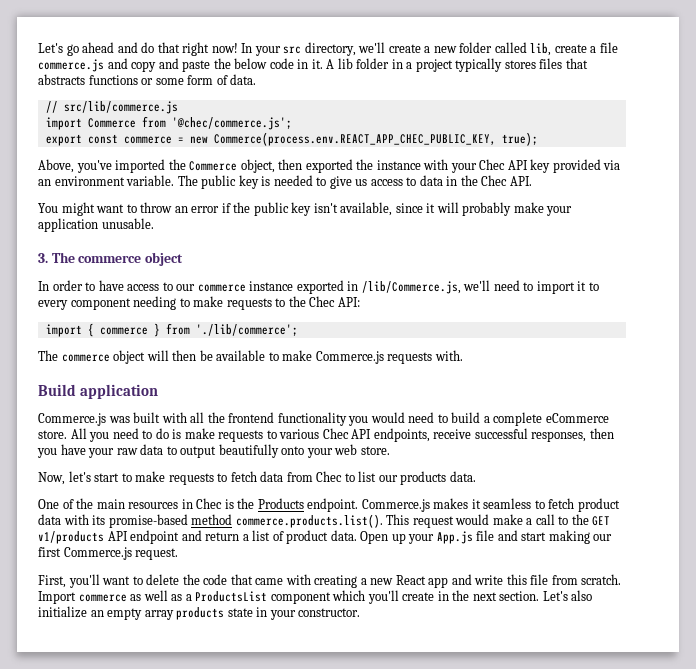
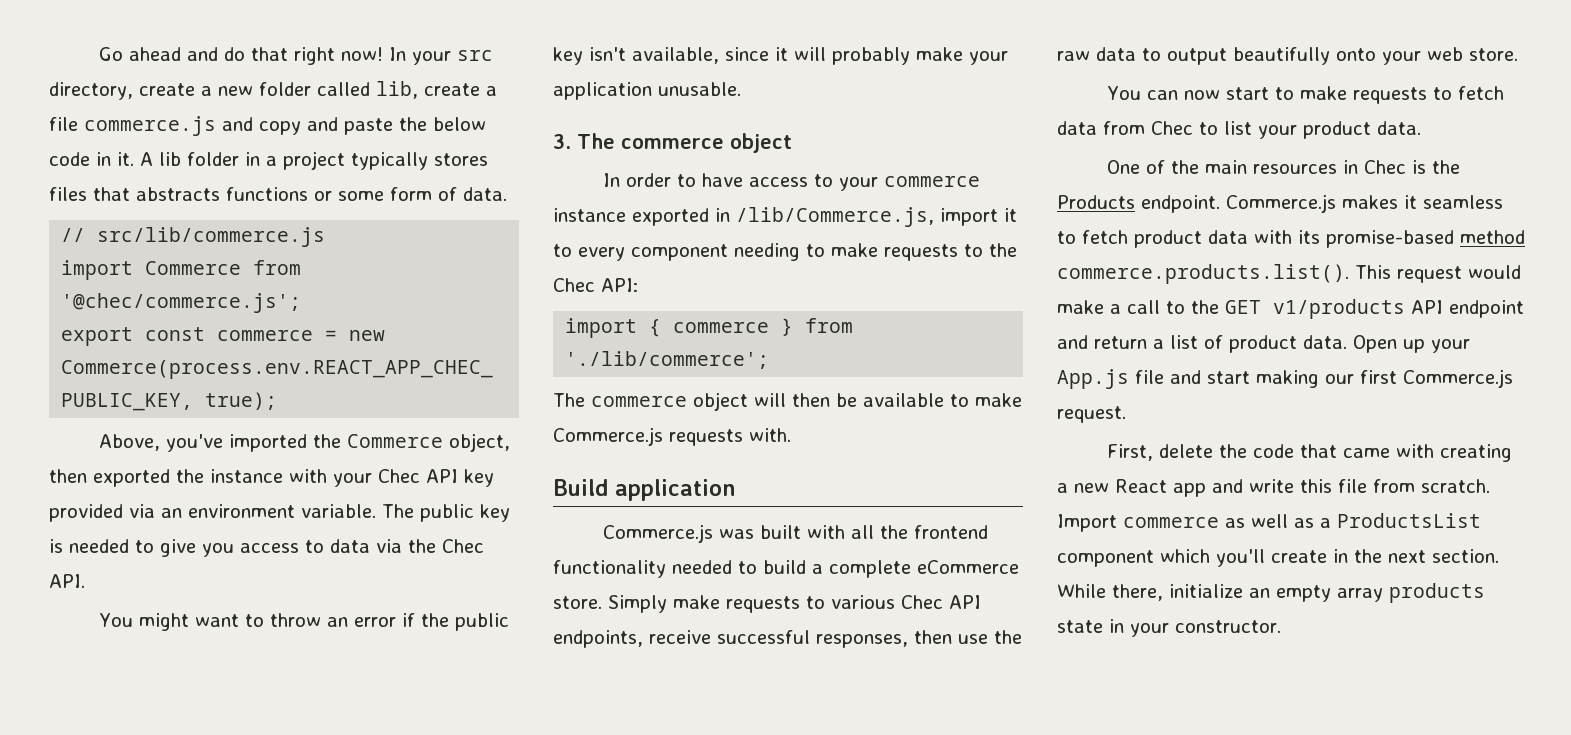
- Let's go ahead and do that right now!
+ Go ahead and do that right now!
- In your src directory, we'll create a new folder called lib, create a file commerce.js and copy and paste the below code in it.
+ In your src directory, create a new folder called lib, create a file commerce.js and copy and paste the below code in it.
- The public key is needed to give us access to data in the Chec API.
+ The public key is needed to give you access to data via the Chec API.
- In order to have access to our commerce instance exported in /lib/Commerce.js, we'll need to import it to every component needing to make requests to the Chec API:
+ In order to have access to your commerce instance exported in /lib/Commerce.js, import it to every component needing to make requests to the Chec API:
- Commerce.js was built with all the frontend functionality you would need to build a complete eCommerce store.
+ Commerce.js was built with all the frontend functionality needed to build a complete eCommerce store.
- All you need to do is make requests to various Chec API endpoints, receive successful responses, then you have your raw data to output beautifully onto your web store.
+ Simply make requests to various Chec API endpoints, receive successful responses, then use the raw data to output beautifully onto your web store.
- Now, let's start to make requests to fetch data from Chec to list our products data.
+ You can now start to make requests to fetch data from Chec to list your product data.
- First, you'll want to delete the code that came with creating a new React app and write this file from scratch.
+ First, delete the code that came with creating a new React app and write this file from scratch.
- Let's also initialize an empty array products state in your constructor.
+ While there, initialize an empty array products state in your constructor.

